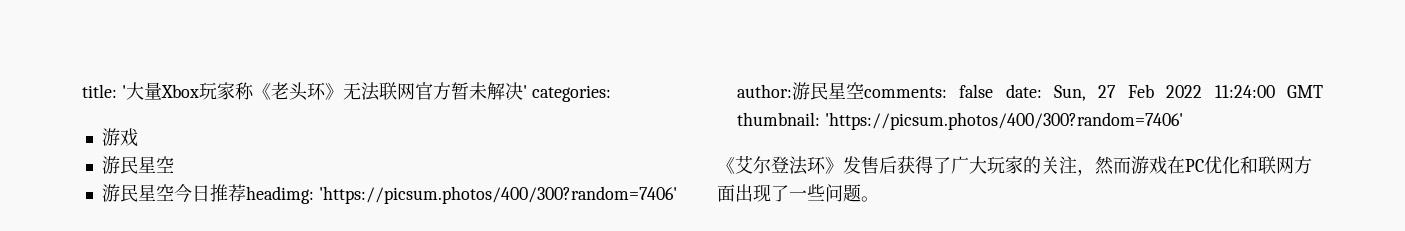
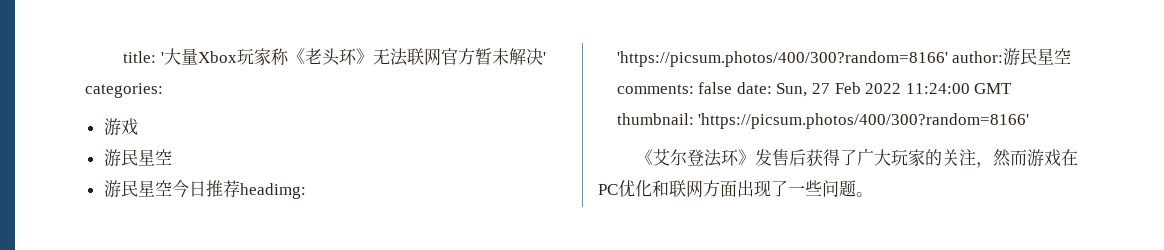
- 游民星空今日推荐headimg: 'https://picsum.photos/400/300?random=7406' author:游民星空comments: false date: Sun, 27 Feb 2022 11:24:00 GMT thumbnail: 'https://picsum.photos/400/300?random=7406'
+ 游民星空今日推荐headimg: 'https://picsum.photos/400/300?random=8166' author:游民星空comments: false date: Sun, 27 Feb 2022 11:24:00 GMT thumbnail: 'https://picsum.photos/400/300?random=8166'

